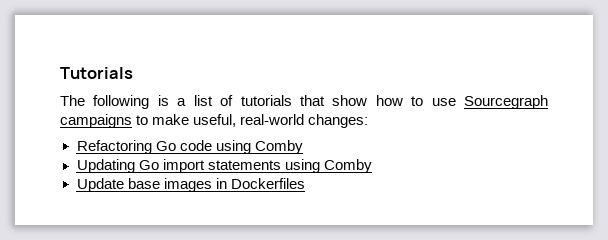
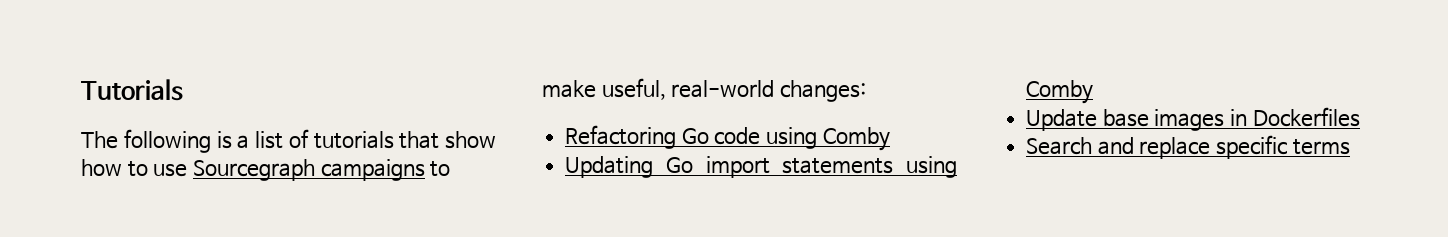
+ Search and replace specific terms

